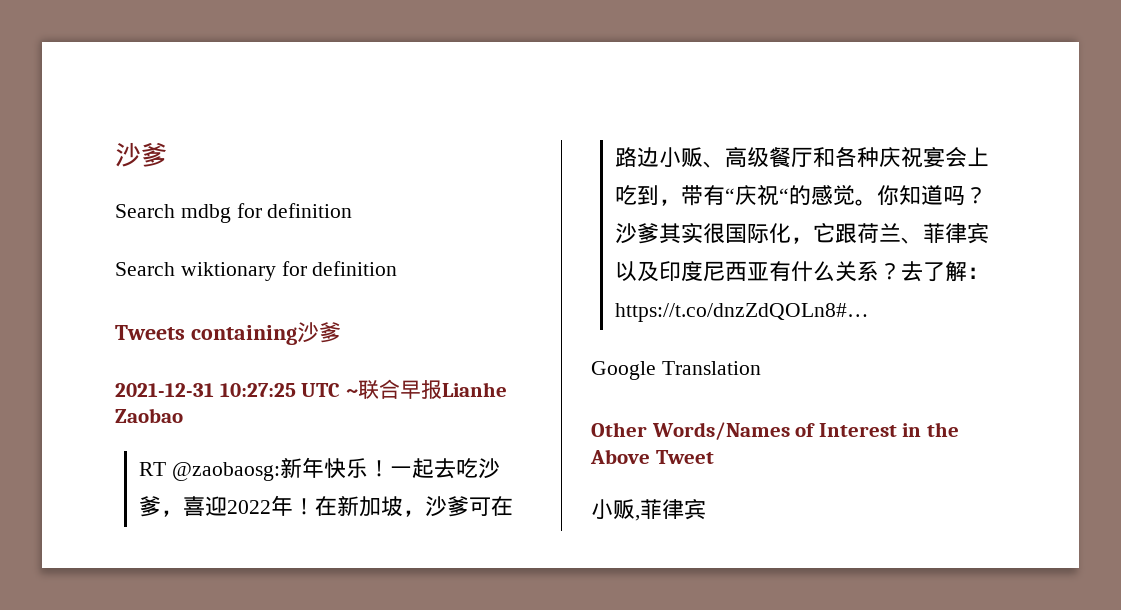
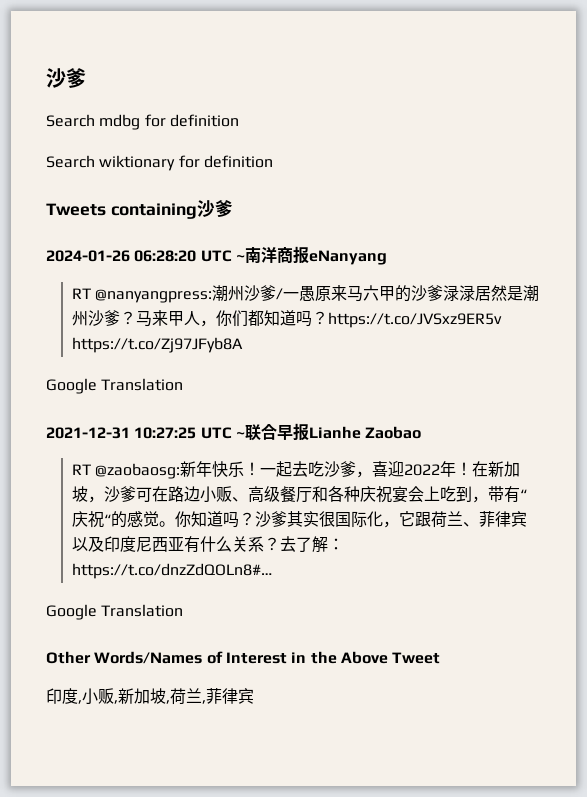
+ 2024-01-26 06:28:20 UTC ~南洋商报eNanyang
+ RT @nanyangpress:潮州沙爹/一愚原来马六甲的沙爹渌渌居然是潮州沙爹？马来甲人，你们都知道吗？https://t.co/JVSxz9ER5v https://t.co/Zj97JFyb8A
+ Google Translation
- 小贩,菲律宾
+ 印度,小贩,新加坡,荷兰,菲律宾

